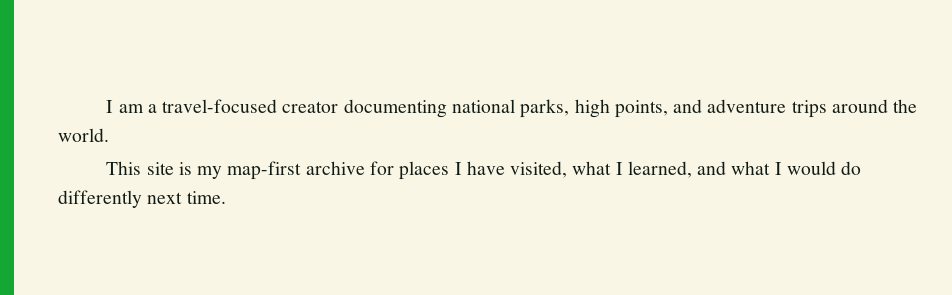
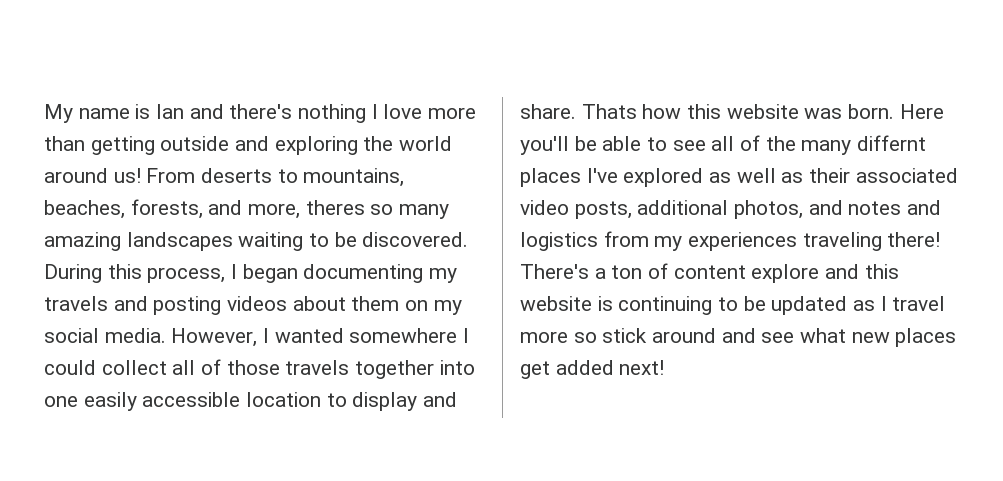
- I am a travel-focused creator documenting national parks, high points, and adventure trips around the world.
- This site is my map-first archive for places I have visited, what I learned, and what I would do differently next time.
+ My name is Ian and there's nothing I love more than getting outside and exploring the world around us! From deserts to mountains, beaches, forests, and more, theres so many amazing landscapes waiting to be discovered. During this process, I began documenting my travels and posting videos about them on my social media. However, I wanted somewhere I could collect all of those travels together into one easily accessible location to display and share. Thats how this website was born. Here you'll be able to see all of the many differnt places I've explored as well as their associated video posts, additional photos, and notes and logistics from my experiences traveling there! There's a ton of content explore and this website is continuing to be updated as I travel more so stick around and see what new places get added next!

